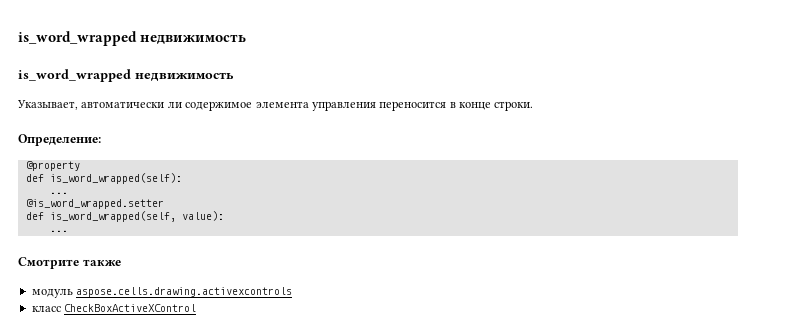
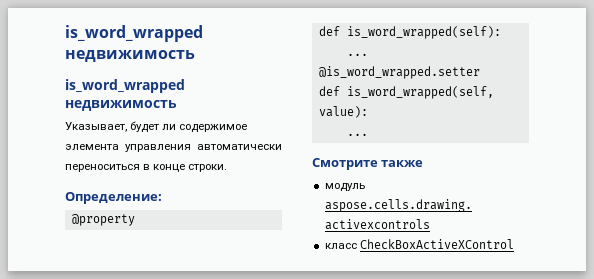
- Указывает, автоматически ли содержимое элемента управления переносится в конце строки.
+ Указывает, будет ли содержимое элемента управления автоматически переноситься в конце строки.

